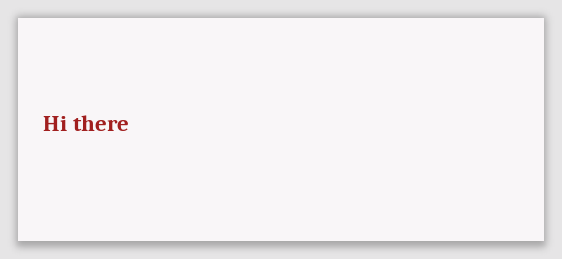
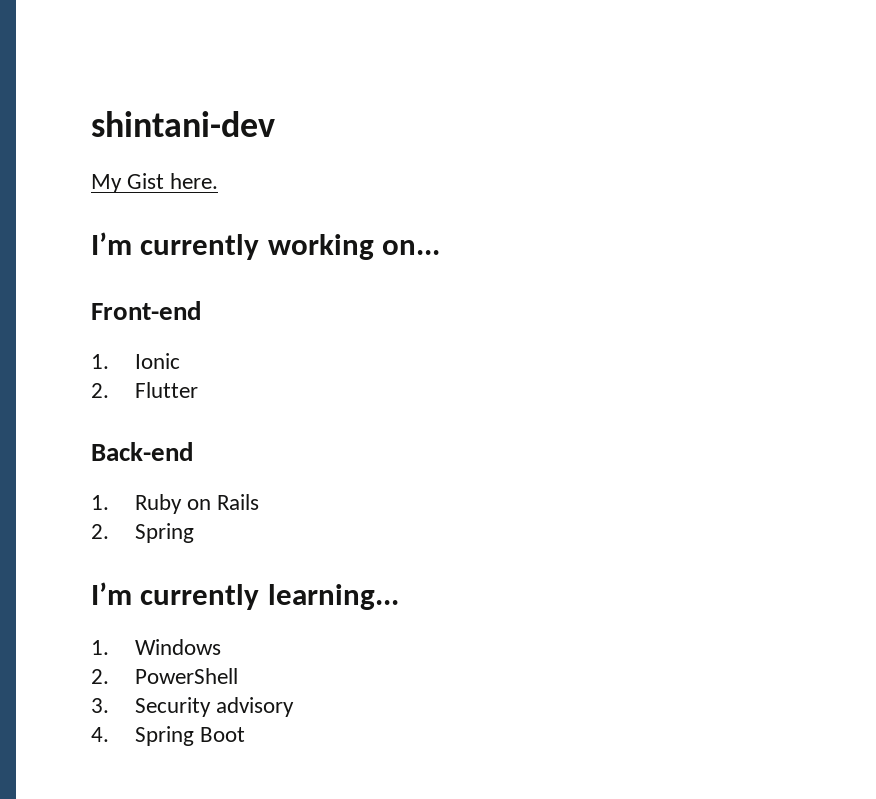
- Hi there
+ shintani-dev
+ My Gist here.
+ I’m currently working on...
+ Front-end
+ 1. Ionic
+ 2. Flutter
+ Back-end
+ 1. Ruby on Rails
+ 2. Spring
+ I’m currently learning...
+ 1. Windows
+ 2. PowerShell
+ 3. Security advisory
+ 4. Spring Boot

